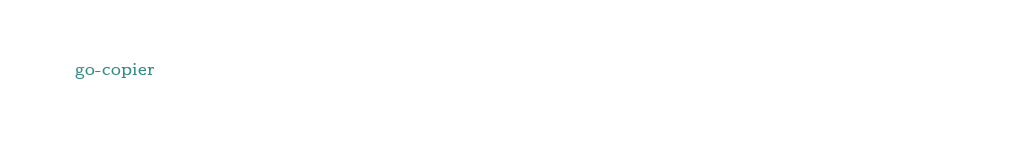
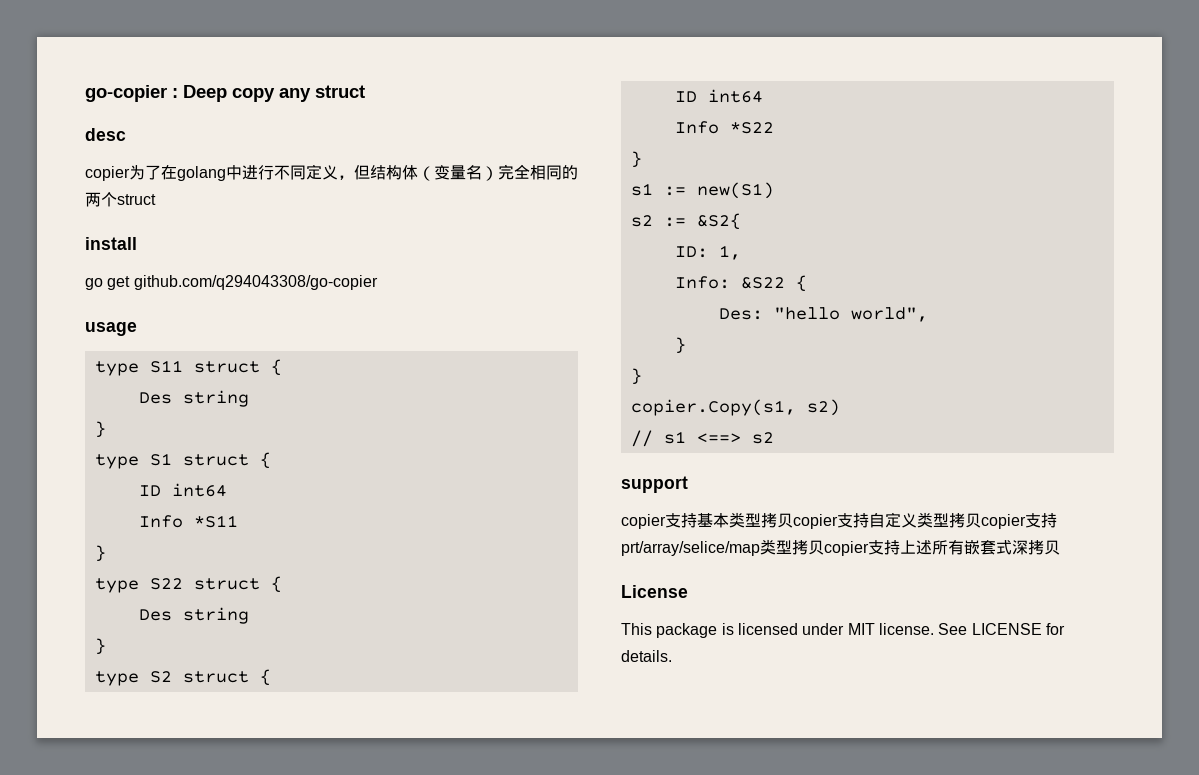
- go-copier
+ go-copier : Deep copy any struct
+ desc
+ copier为了在golang中进行不同定义，但结构体（变量名）完全相同的两个struct
+ install
+ go get github.com/q294043308/go-copier
+ usage
+ type S11 struct {
+ Des string
+ }
+ type S1 struct {
+ ID int64
+ Info *S11
+ }
+ type S22 struct {
+ Des string
+ }
+ type S2 struct {
+ ID int64
+ Info *S22
+ }
+ s1 := new(S1)
+ s2 := &S2{
+ ID: 1,
+ Info: &S22 {
+ Des: "hello world",
+ }
+ }
+ copier.Copy(s1, s2)
+ // s1 <==> s2
+ support
+ copier支持基本类型拷贝copier支持自定义类型拷贝copier支持prt/array/selice/map类型拷贝copier支持上述所有嵌套式深拷贝
+ License
+ This package is licensed under MIT license. See LICENSE for details.

